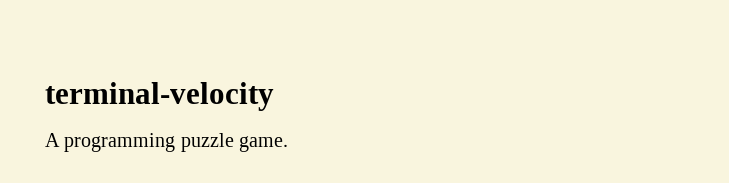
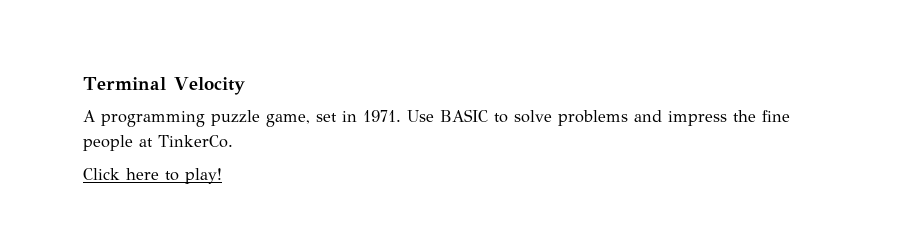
- terminal-velocity
+ Terminal Velocity
- A programming puzzle game.
+ A programming puzzle game, set in 1971. Use BASIC to solve problems and impress the fine people at TinkerCo.
+ Click here to play!

